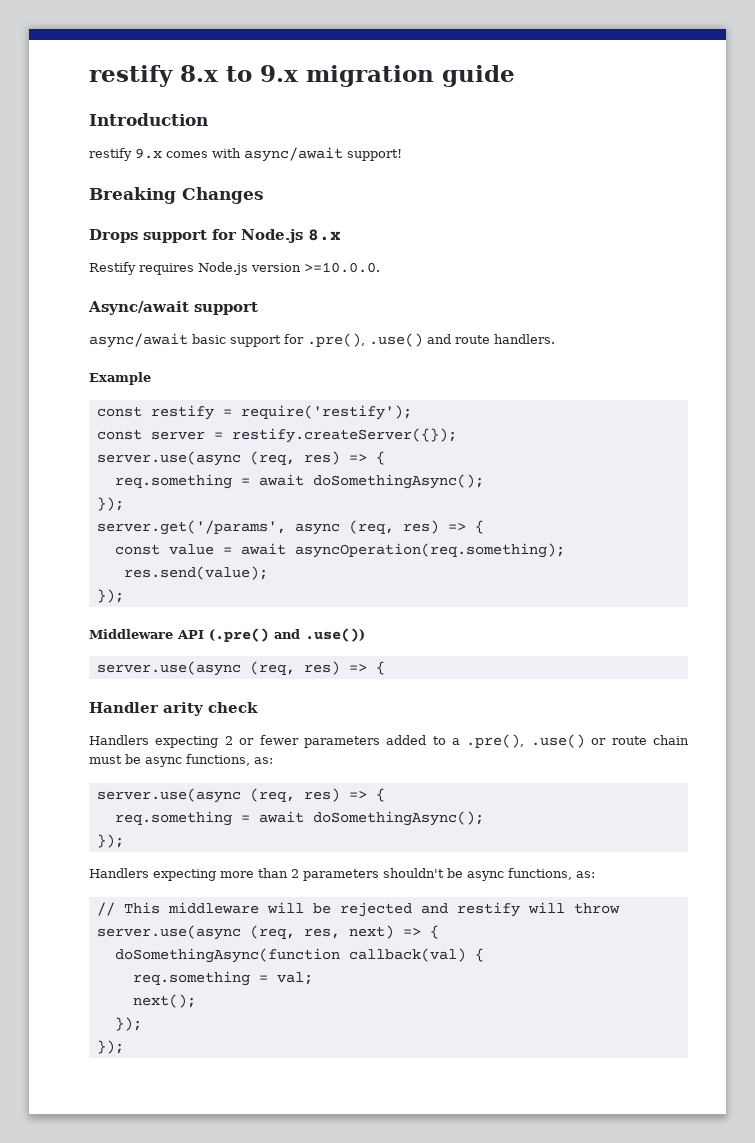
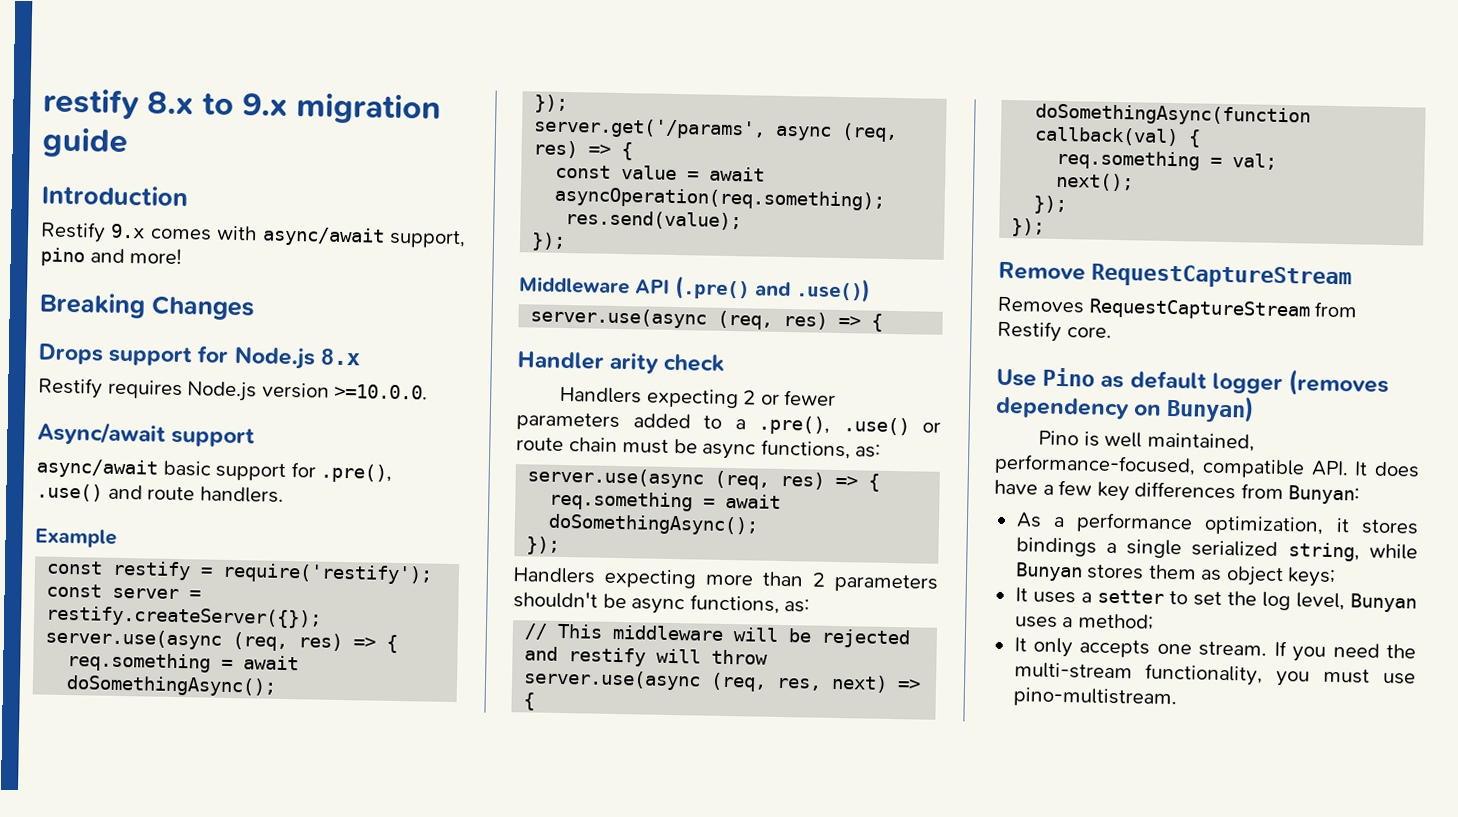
- restify 9.x comes with async/await support!
+ Restify 9.x comes with async/await support, pino and more!
+ Remove RequestCaptureStream
+ Removes RequestCaptureStream from Restify core.
+ Use Pino as default logger (removes dependency on Bunyan)
+ Pino is well maintained, performance-focused, compatible API. It does have a few key differences from Bunyan:
+ As a performance optimization, it stores bindings a single serialized string, while Bunyan stores them as object keys;
+ It uses a setter to set the log level, Bunyan uses a method;
+ It only accepts one stream. If you need the multi-stream functionality, you must use pino-multistream.

